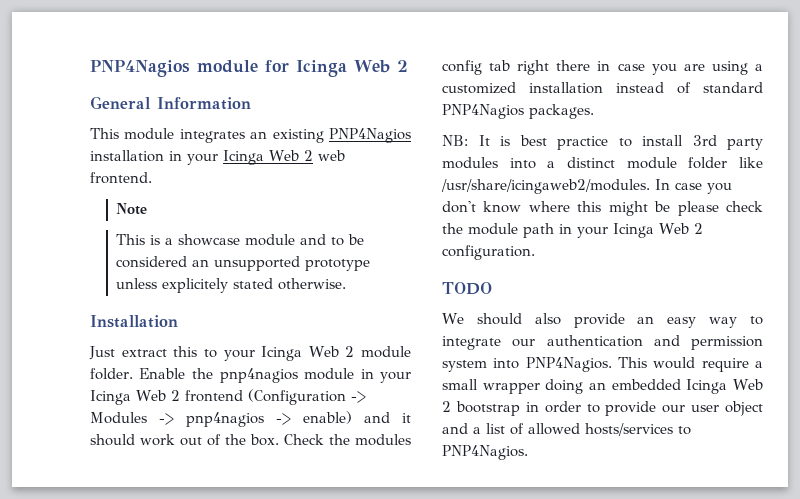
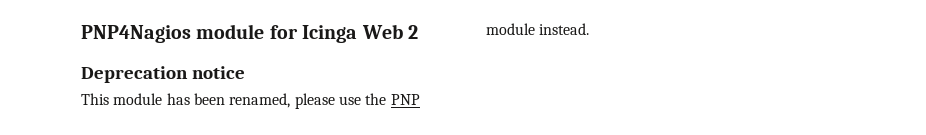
- General Information
+ Deprecation notice
- This module integrates an existing PNP4Nagios installation in your Icinga Web 2 web frontend.
- Note
- This is a showcase module and to be considered an unsupported prototype unless explicitely stated otherwise.
- Installation
- Just extract this to your Icinga Web 2 module folder. Enable the pnp4nagios module in your Icinga Web 2 frontend (Configuration -> Modules -> pnp4nagios -> enable) and it should work out of the box. Check the modules config tab right there in case you are using a customized installation instead of standard PNP4Nagios packages.
- NB: It is best practice to install 3rd party modules into a distinct module folder like /usr/share/icingaweb2/modules. In case you don't know where this might be please check the module path in your Icinga Web 2 configuration.
- TODO
- We should also provide an easy way to integrate our authentication and permission system into PNP4Nagios. This would require a small wrapper doing an embedded Icinga Web 2 bootstrap in order to provide our user object and a list of allowed hosts/services to PNP4Nagios.
+ This module has been renamed, please use the PNP module instead.

